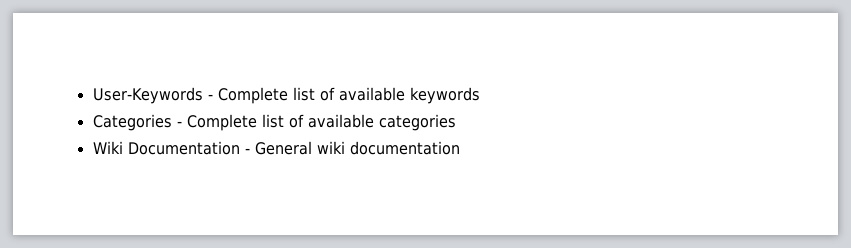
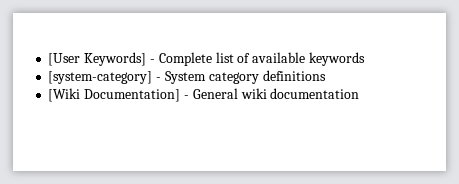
- User-Keywords - Complete list of available keywords
+ [User Keywords] - Complete list of available keywords
- Categories - Complete list of available categories
- Wiki Documentation - General wiki documentation
+ [system-category] - System category definitions
+ [Wiki Documentation] - General wiki documentation

